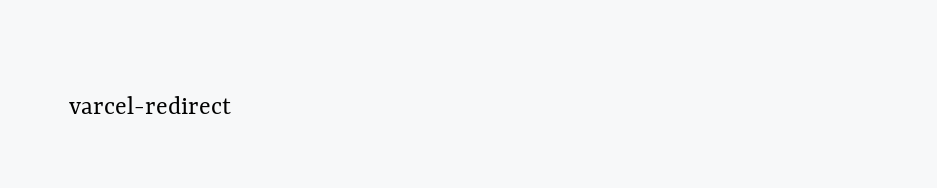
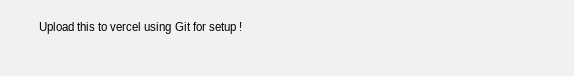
- varcel-redirect
+ Upload this to vercel using Git for setup !

